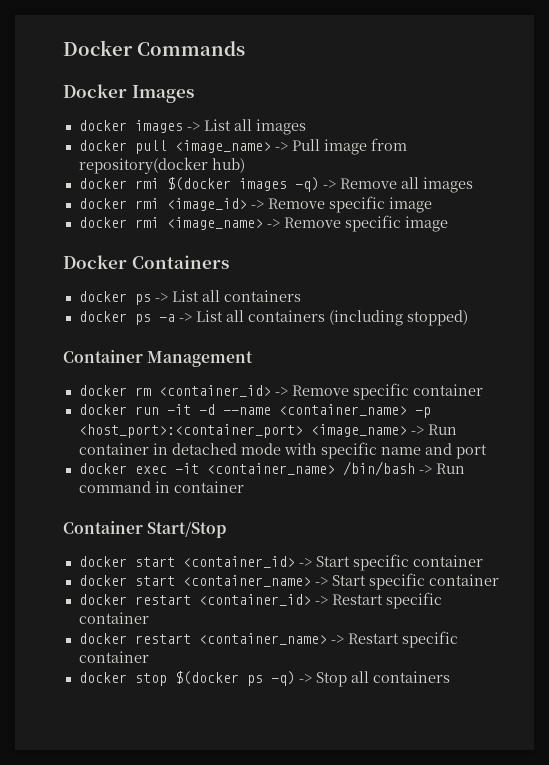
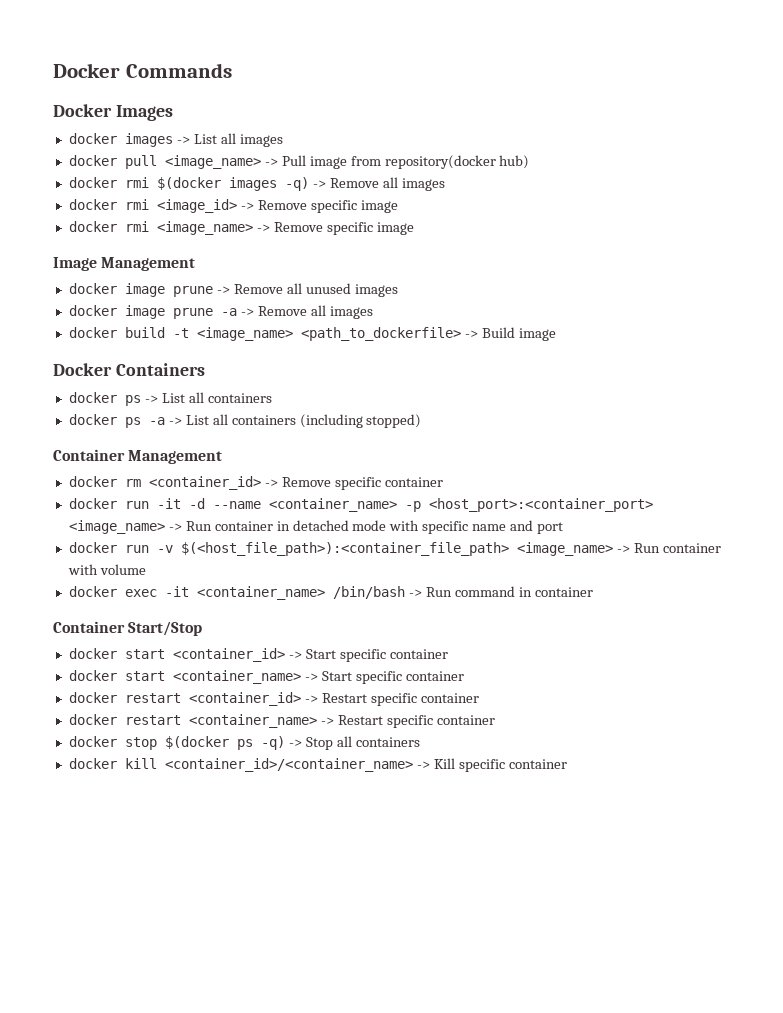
+ Image Management
+ docker image prune -> Remove all unused images
+ docker image prune -a -> Remove all images
+ docker build -t <image_name> <path_to_dockerfile> -> Build image
+ docker run -v $(<host_file_path>):<container_file_path> <image_name> -> Run container with volume
+ docker kill <container_id>/<container_name> -> Kill specific container

